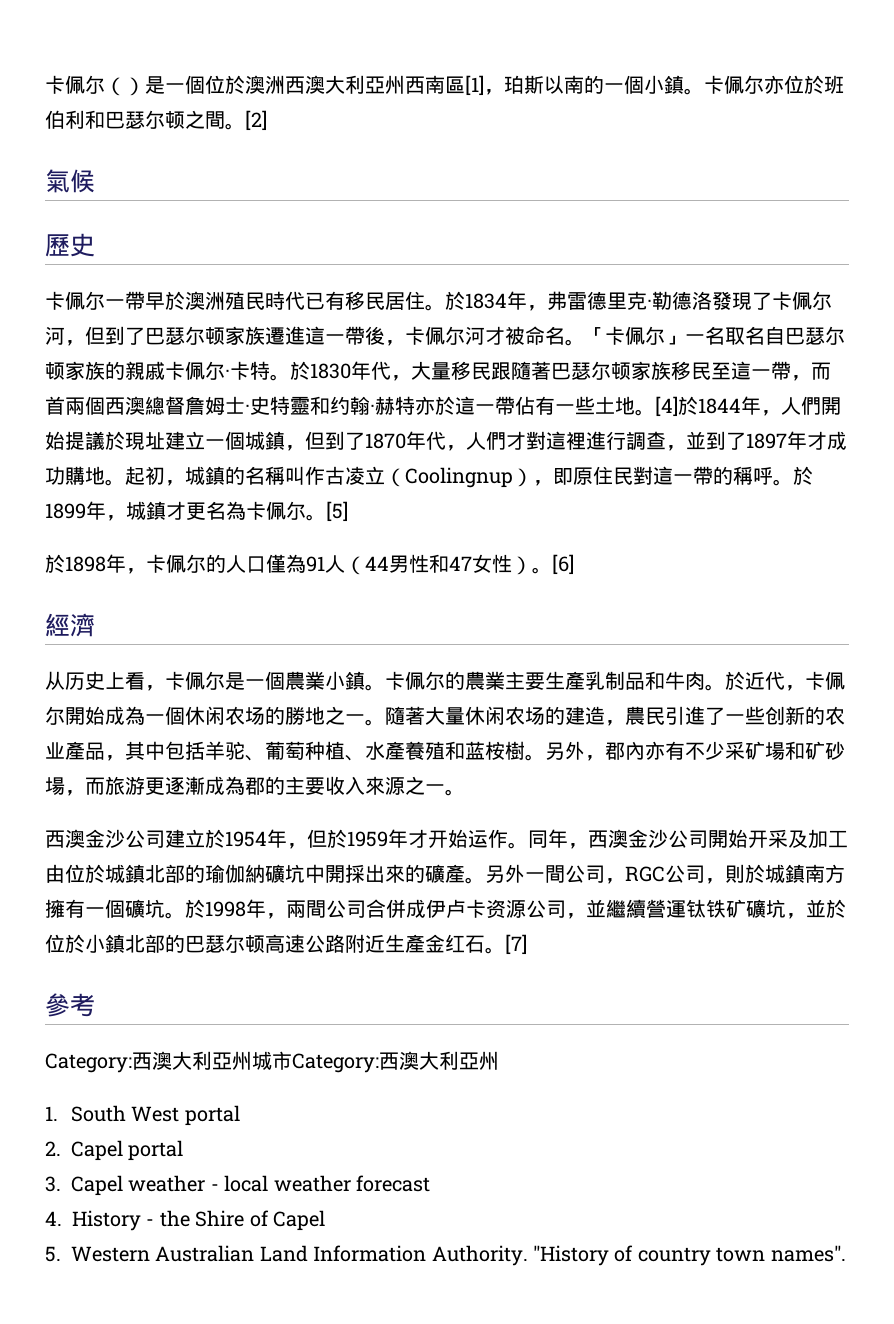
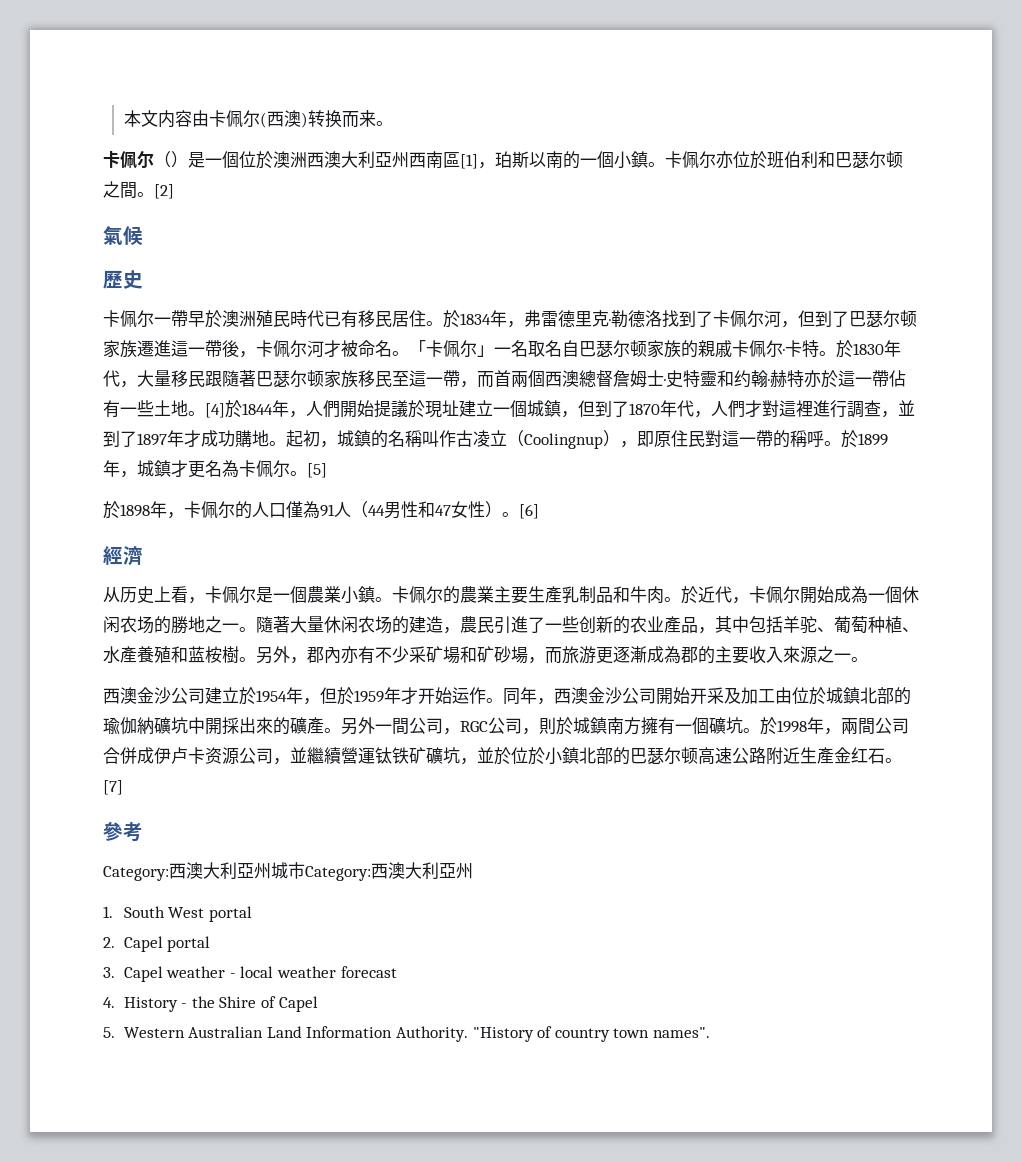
+ 本文内容由卡佩尔(西澳)转换而来。
- 於1834年，弗雷德里克·勒德洛發現了卡佩尔河，但到了巴瑟尔顿家族遷進這一帶後，卡佩尔河才被命名。
+ 於1834年，弗雷德里克·勒德洛找到了卡佩尔河，但到了巴瑟尔顿家族遷進這一帶後，卡佩尔河才被命名。

